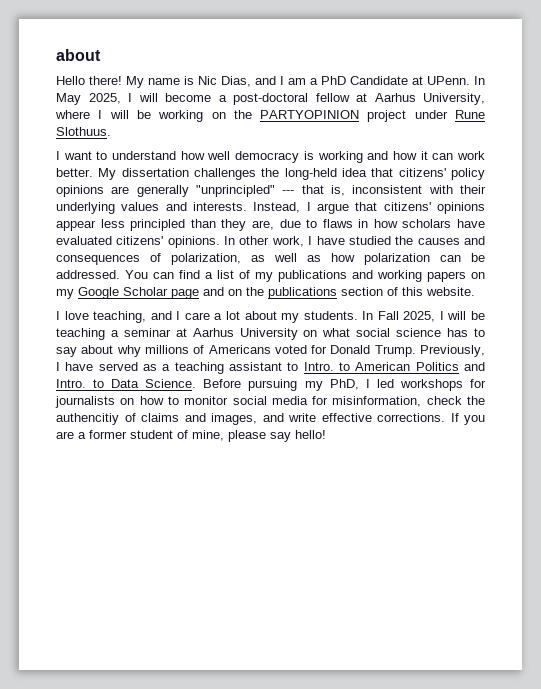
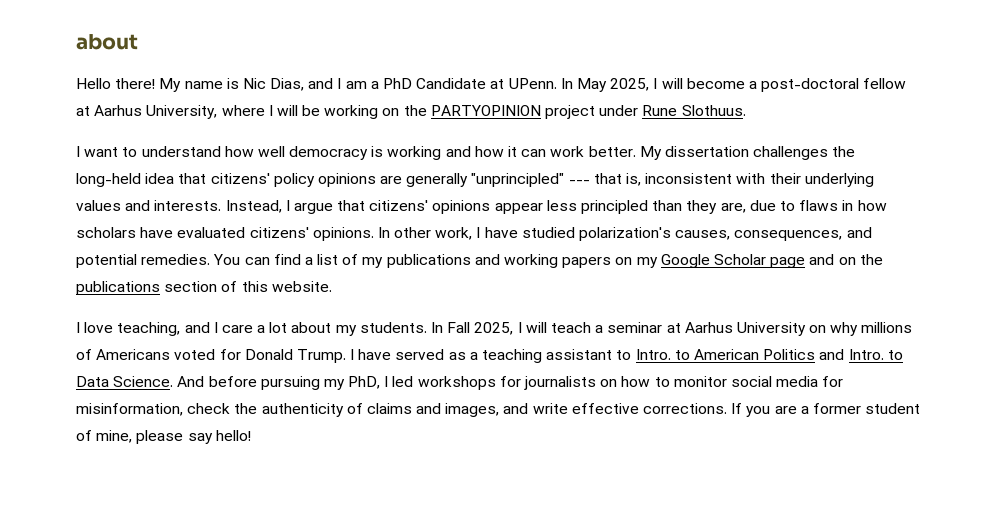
- In other work, I have studied the causes and consequences of polarization, as well as how polarization can be addressed.
+ In other work, I have studied polarization's causes, consequences, and potential remedies.
- In Fall 2025, I will be teaching a seminar at Aarhus University on what social science has to say about why millions of Americans voted for Donald Trump.
+ In Fall 2025, I will teach a seminar at Aarhus University on why millions of Americans voted for Donald Trump.
- Previously, I have served as a teaching assistant to Intro. to American Politics and Intro. to Data Science.
+ I have served as a teaching assistant to Intro. to American Politics and Intro. to Data Science.
- Before pursuing my PhD, I led workshops for journalists on how to monitor social media for misinformation, check the authencitiy of claims and images, and write effective corrections.
+ And before pursuing my PhD, I led workshops for journalists on how to monitor social media for misinformation, check the authenticity of claims and images, and write effective corrections.

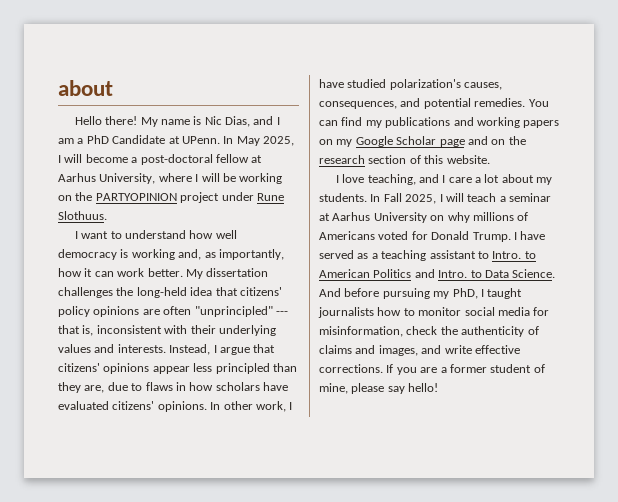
- I want to understand how well democracy is working and how it can work better.
+ I want to understand how well democracy is working and, as importantly, how it can work better.
- My dissertation challenges the long-held idea that citizens' policy opinions are generally "unprincipled" --- that is, inconsistent with their underlying values and interests.
+ My dissertation challenges the long-held idea that citizens' policy opinions are often "unprincipled" --- that is, inconsistent with their underlying values and interests.
- You can find a list of my publications and working papers on my Google Scholar page and on the publications section of this website.
+ You can find my publications and working papers on my Google Scholar page and on the research section of this website.
- And before pursuing my PhD, I led workshops for journalists on how to monitor social media for misinformation, check the authenticity of claims and images, and write effective corrections.
+ And before pursuing my PhD, I taught journalists how to monitor social media for misinformation, check the authenticity of claims and images, and write effective corrections.

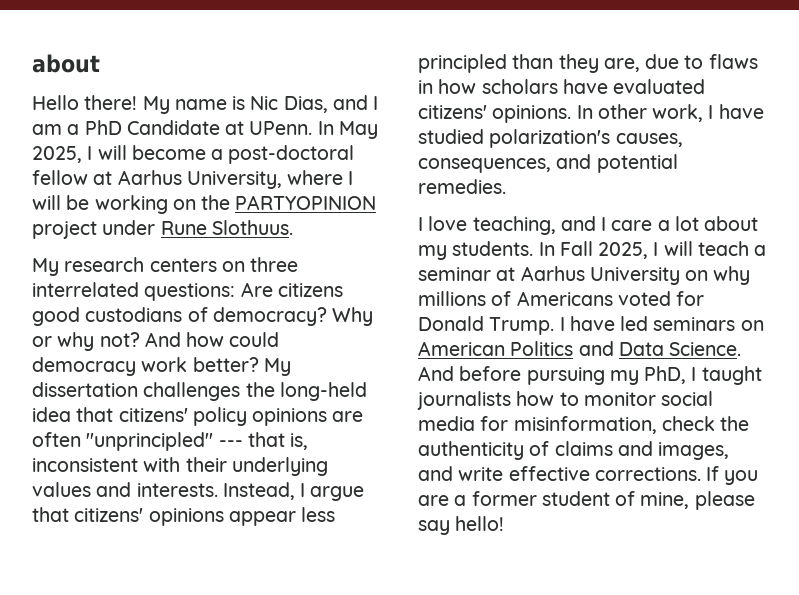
- I want to understand how well democracy is working and, as importantly, how it can work better.
+ My research centers on three interrelated questions: Are citizens good custodians of democracy? Why or why not? And how could democracy work better?
- You can find my publications and working papers on my Google Scholar page and on the research section of this website.
- I have served as a teaching assistant to Intro. to American Politics and Intro. to Data Science.
+ I have led seminars on American Politics and Data Science.

